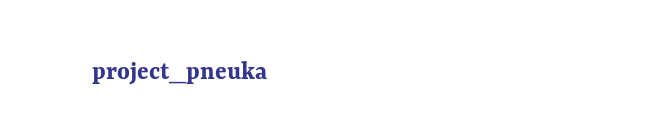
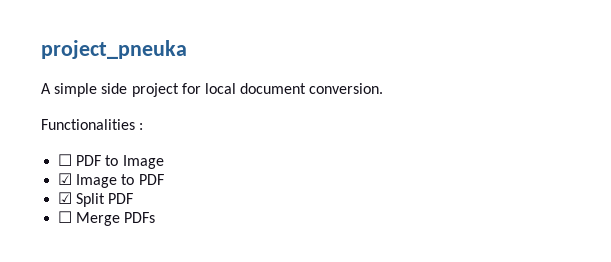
+ A simple side project for local document conversion.
+ Functionalities :
+ ☐ PDF to Image
+ ☑ Image to PDF
+ ☑ Split PDF
+ ☐ Merge PDFs

